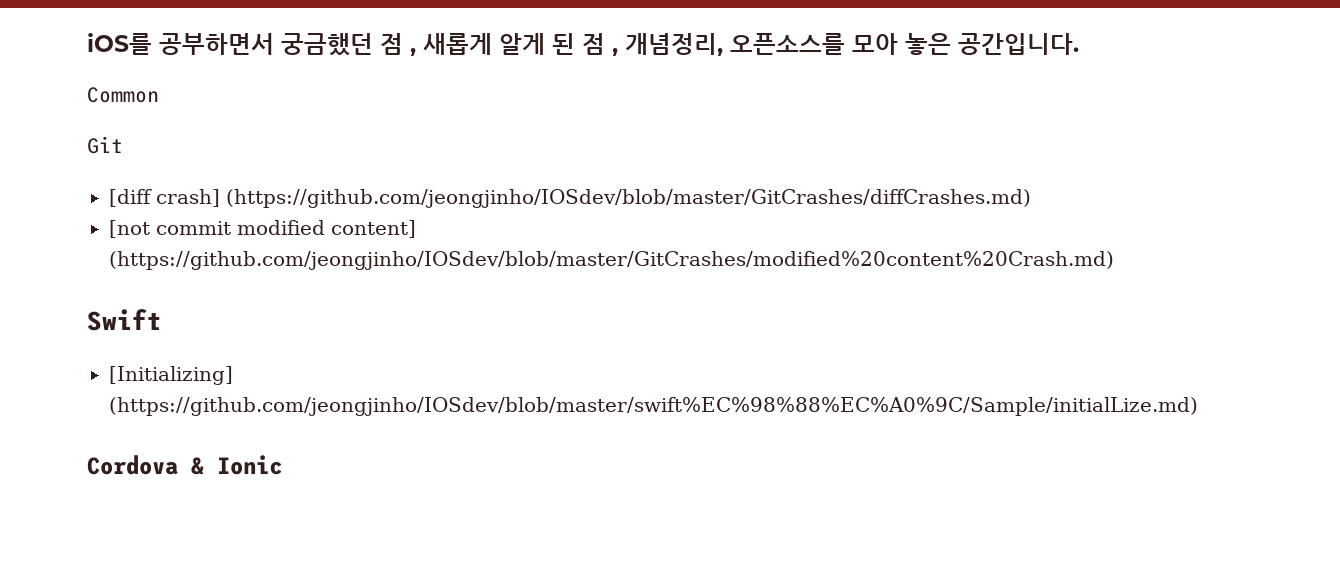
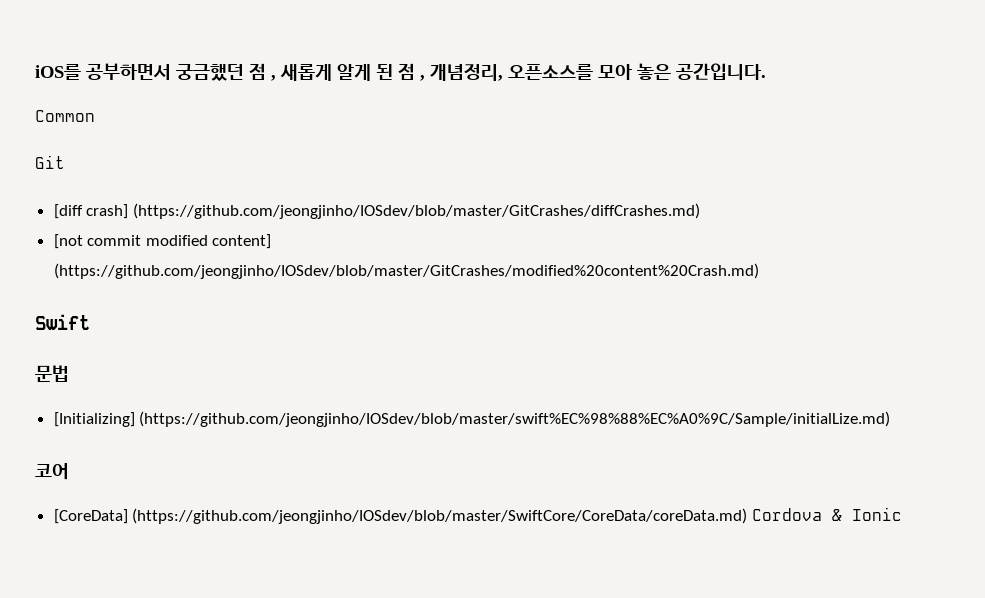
+ 문법
- Cordova & Ionic
+ 코어
+ [CoreData] (https://github.com/jeongjinho/IOSdev/blob/master/SwiftCore/CoreData/coreData.md) Cordova & Ionic

